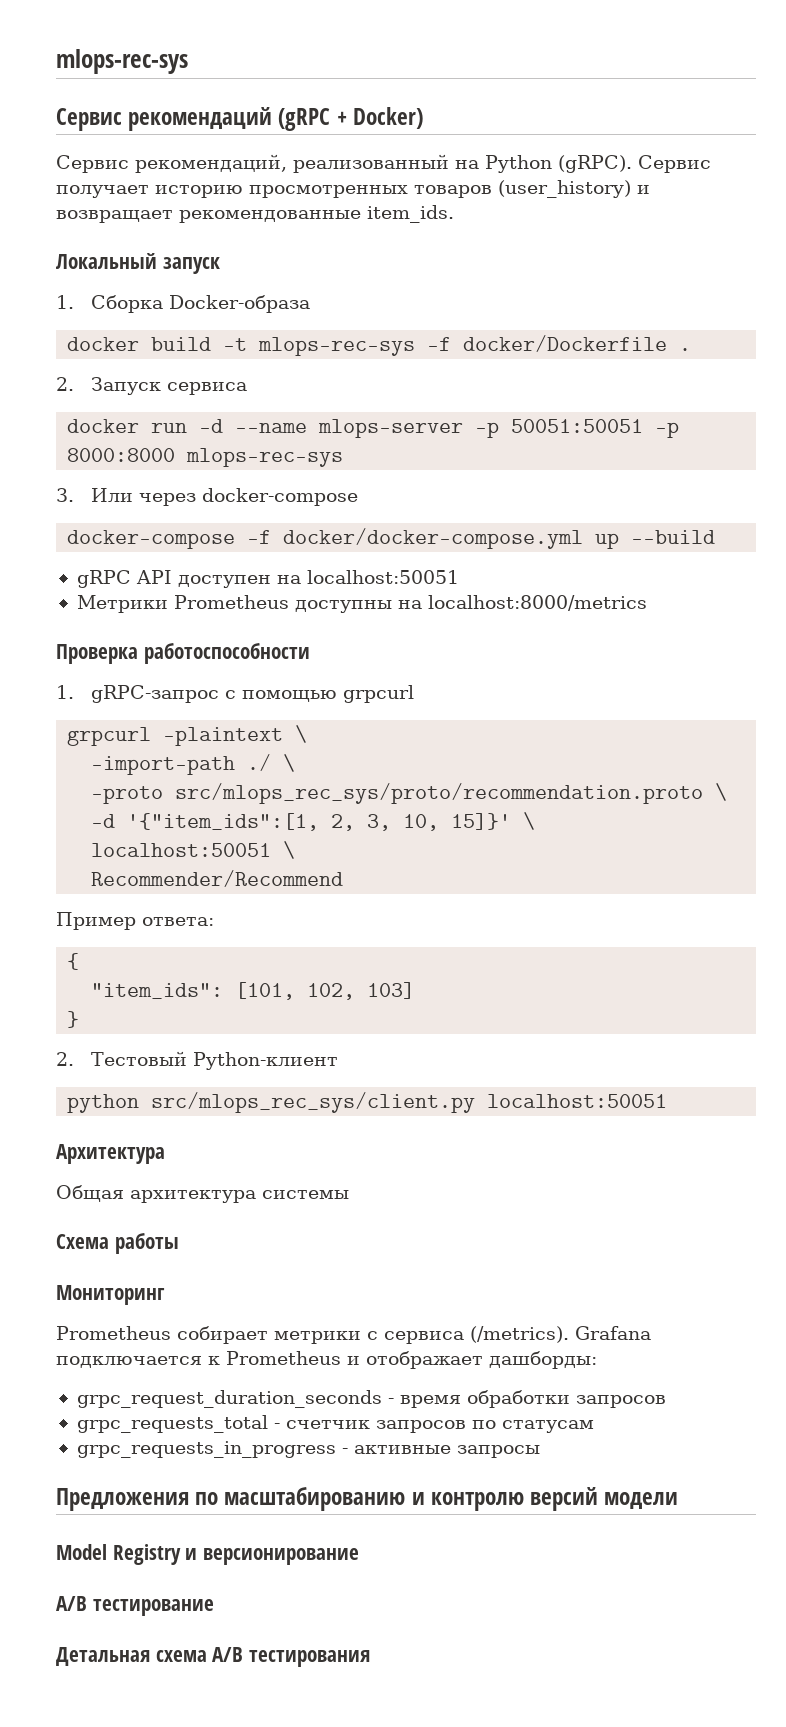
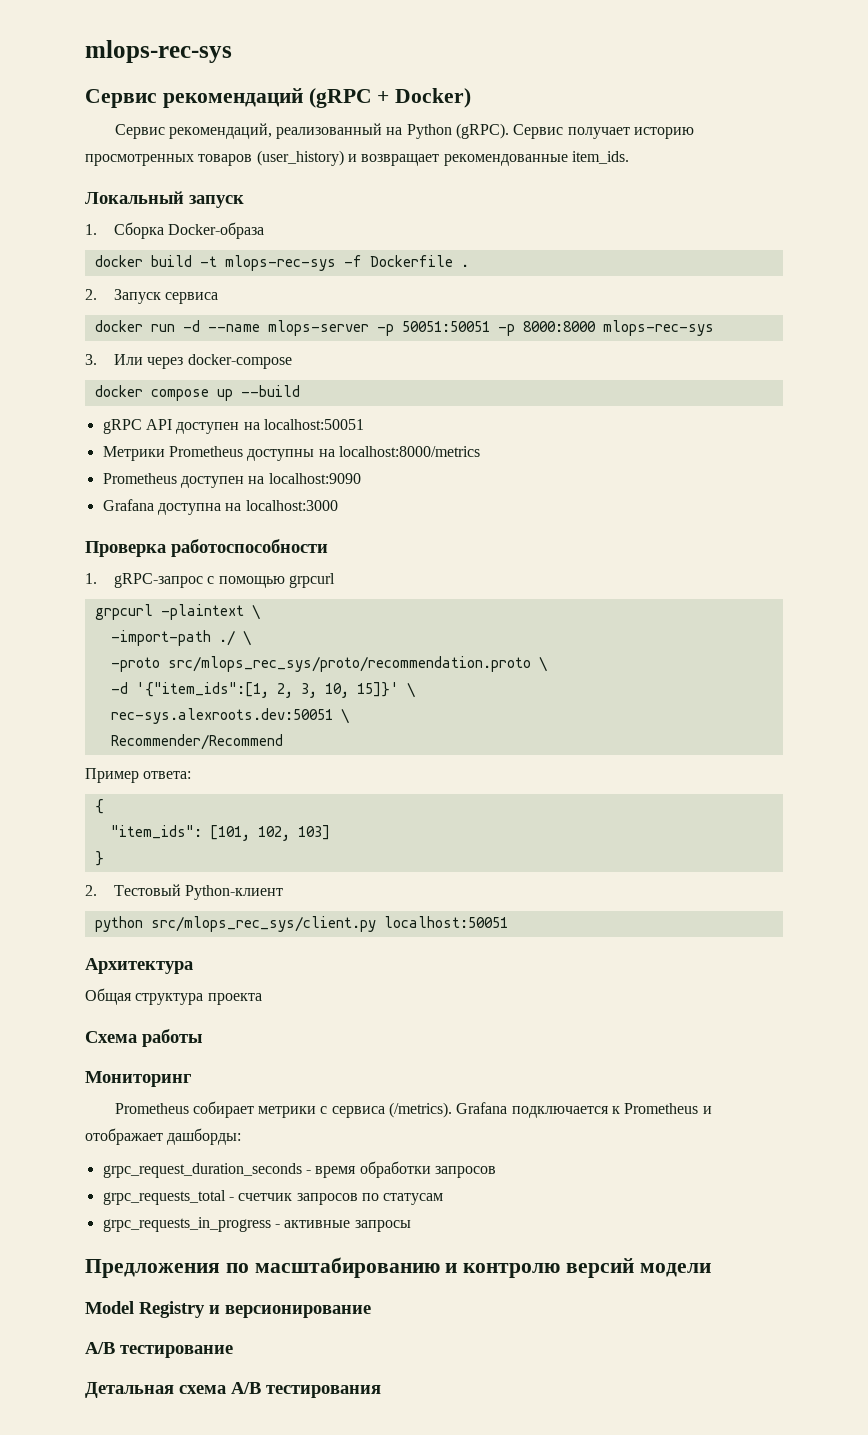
- docker build -t mlops-rec-sys -f docker/Dockerfile .
+ docker build -t mlops-rec-sys -f Dockerfile .
- docker-compose -f docker/docker-compose.yml up --build
+ docker compose up --build
+ Prometheus доступен на localhost:9090
+ Grafana доступна на localhost:3000
- localhost:50051 \
+ rec-sys.alexroots.dev:50051 \
- Общая архитектура системы
+ Общая структура проекта

